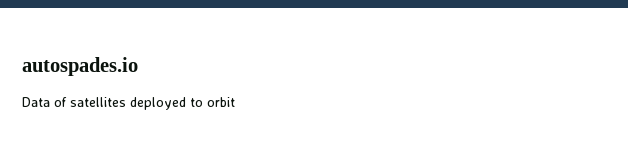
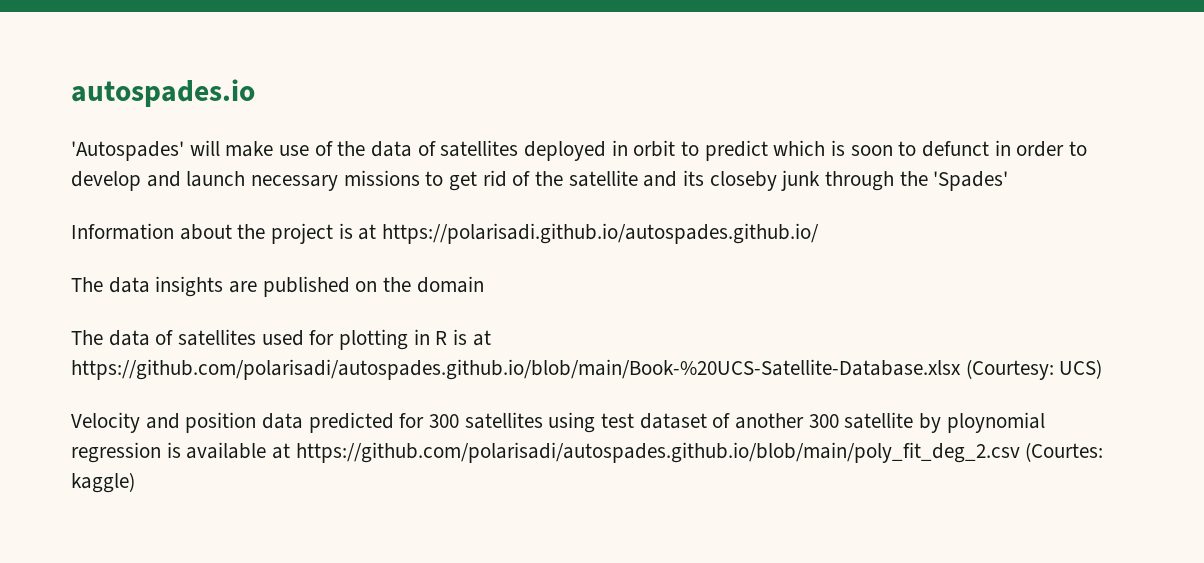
- Data of satellites deployed to orbit
+ 'Autospades' will make use of the data of satellites deployed in orbit to predict which is soon to defunct in order to develop and launch necessary missions to get rid of the satellite and its closeby junk through the 'Spades'
+ Information about the project is at https://polarisadi.github.io/autospades.github.io/
+ The data insights are published on the domain
+ The data of satellites used for plotting in R is at https://github.com/polarisadi/autospades.github.io/blob/main/Book-%20UCS-Satellite-Database.xlsx (Courtesy: UCS)
+ Velocity and position data predicted for 300 satellites using test dataset of another 300 satellite by ploynomial regression is available at https://github.com/polarisadi/autospades.github.io/blob/main/poly_fit_deg_2.csv (Courtes: kaggle)

